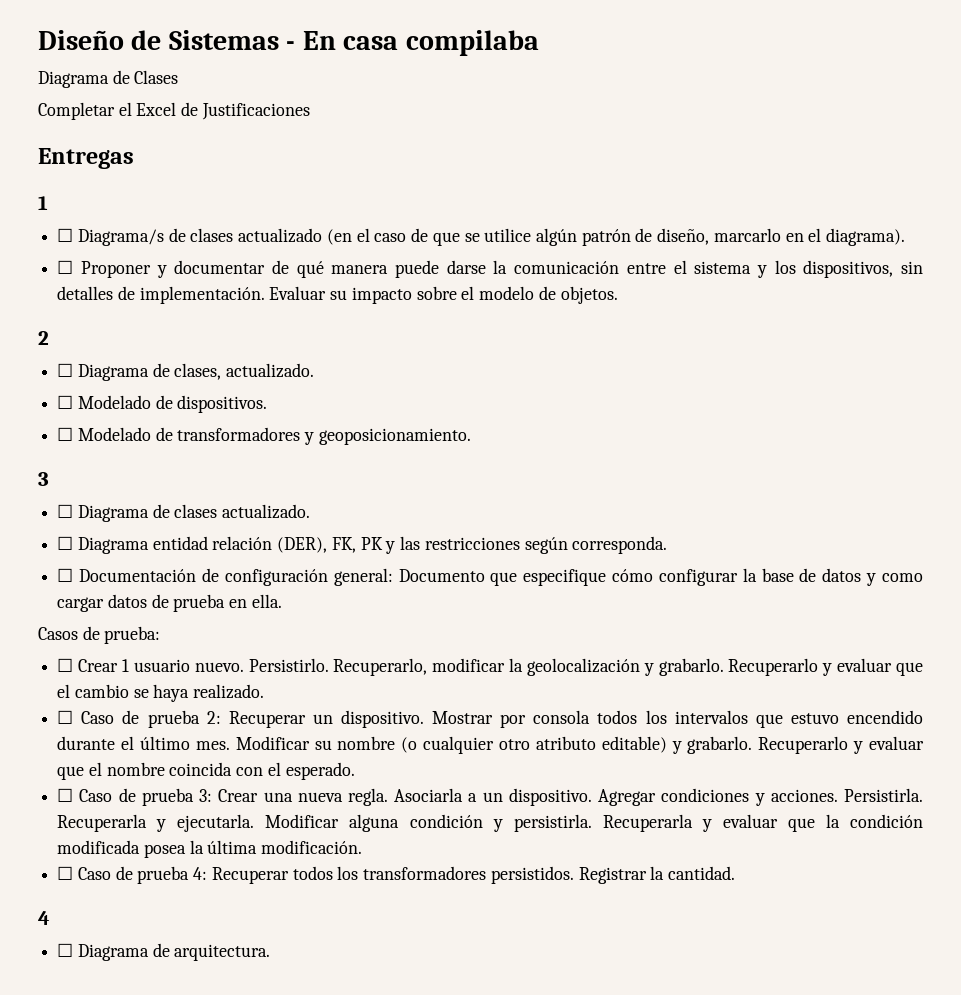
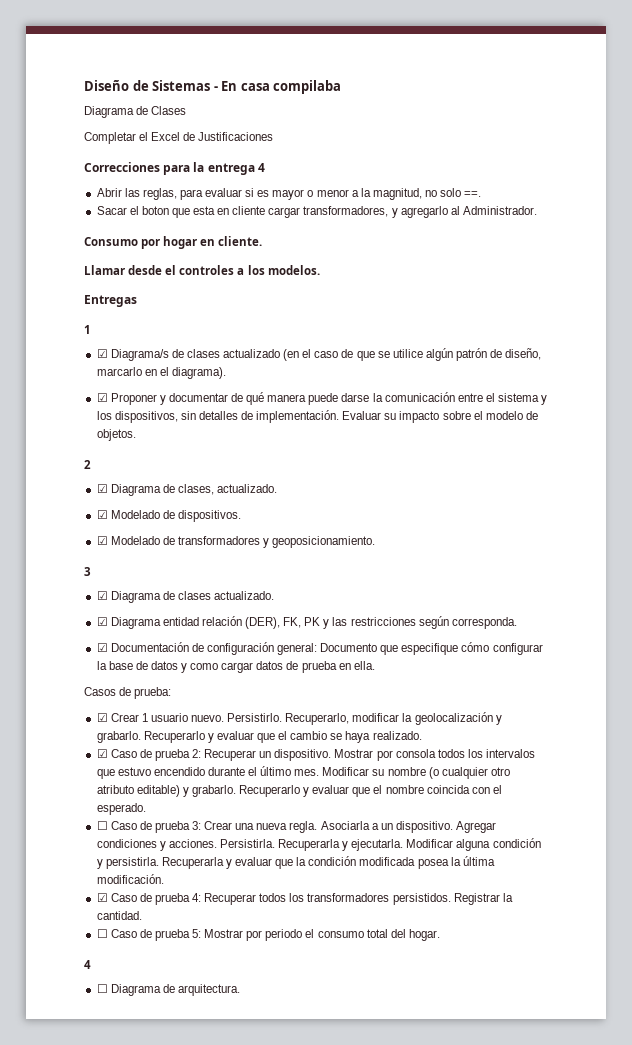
+ Correcciones para la entrega 4
+ Abrir las reglas, para evaluar si es mayor o menor a la magnitud, no solo ==.
+ Sacar el boton que esta en cliente cargar transformadores, y agregarlo al Administrador.
+ Consumo por hogar en cliente.
+ Llamar desde el controles a los modelos.
- ☐ Diagrama/s de clases actualizado (en el caso de que se utilice algún patrón de diseño, marcarlo en el diagrama).
+ ☑ Diagrama/s de clases actualizado (en el caso de que se utilice algún patrón de diseño, marcarlo en el diagrama).
- ☐ Proponer y documentar de qué manera puede darse la comunicación entre el sistema y los dispositivos, sin detalles de implementación.
+ ☑ Proponer y documentar de qué manera puede darse la comunicación entre el sistema y los dispositivos, sin detalles de implementación.
- ☐ Diagrama de clases, actualizado.
+ ☑ Diagrama de clases, actualizado.
- ☐ Modelado de dispositivos.
+ ☑ Modelado de dispositivos.
- ☐ Modelado de transformadores y geoposicionamiento.
+ ☑ Modelado de transformadores y geoposicionamiento.
- ☐ Diagrama de clases actualizado.
+ ☑ Diagrama de clases actualizado.
- ☐ Diagrama entidad relación (DER), FK, PK y las restricciones según corresponda.
+ ☑ Diagrama entidad relación (DER), FK, PK y las restricciones según corresponda.
- ☐ Documentación de configuración general: Documento que especifique cómo configurar la base de datos y como cargar datos de prueba en ella.
+ ☑ Documentación de configuración general: Documento que especifique cómo configurar la base de datos y como cargar datos de prueba en ella.
- ☐ Crear 1 usuario nuevo.
+ ☑ Crear 1 usuario nuevo.
- ☐ Caso de prueba 2: Recuperar un dispositivo.
+ ☑ Caso de prueba 2: Recuperar un dispositivo.
- ☐ Caso de prueba 4: Recuperar todos los transformadores persistidos.
+ ☑ Caso de prueba 4: Recuperar todos los transformadores persistidos.
+ ☐ Caso de prueba 5: Mostrar por periodo el consumo total del hogar.

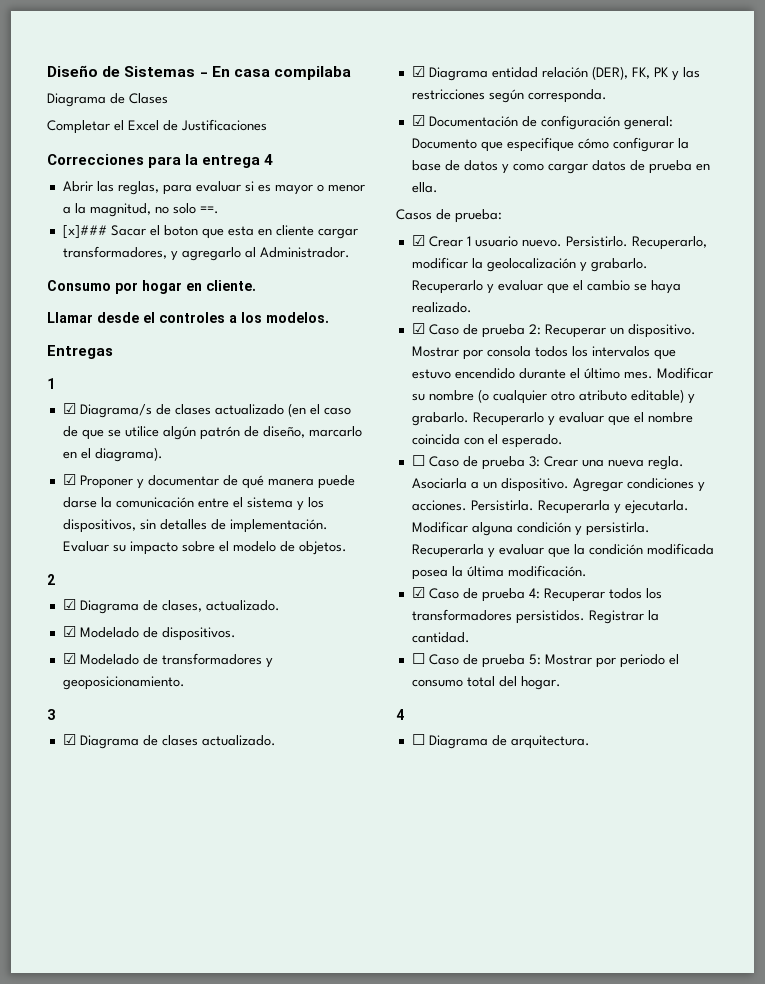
- Sacar el boton que esta en cliente cargar transformadores, y agregarlo al Administrador.
+ [x]### Sacar el boton que esta en cliente cargar transformadores, y agregarlo al Administrador.

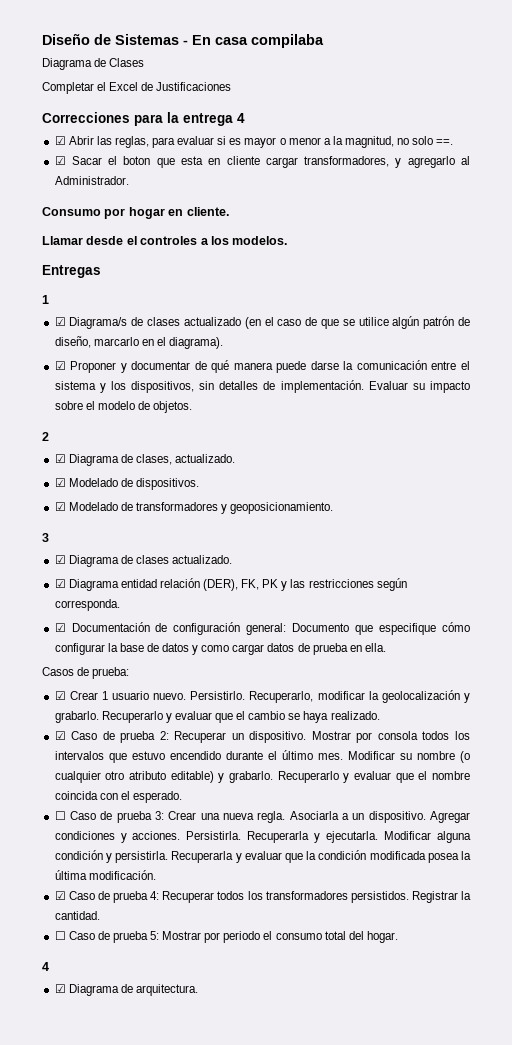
- Abrir las reglas, para evaluar si es mayor o menor a la magnitud, no solo ==.
+ ☑ Abrir las reglas, para evaluar si es mayor o menor a la magnitud, no solo ==.
- [x]### Sacar el boton que esta en cliente cargar transformadores, y agregarlo al Administrador.
+ ☑ Sacar el boton que esta en cliente cargar transformadores, y agregarlo al Administrador.
- ☐ Diagrama de arquitectura.
+ ☑ Diagrama de arquitectura.

